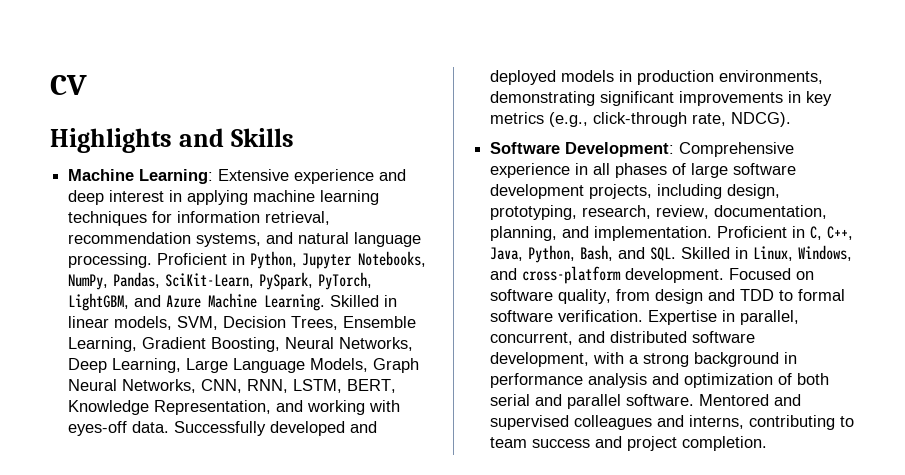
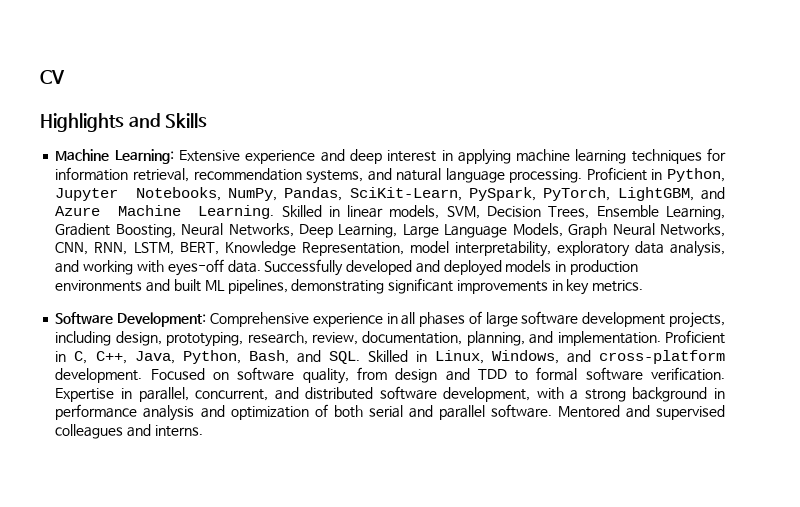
- Skilled in linear models, SVM, Decision Trees, Ensemble Learning, Gradient Boosting, Neural Networks, Deep Learning, Large Language Models, Graph Neural Networks, CNN, RNN, LSTM, BERT, Knowledge Representation, and working with eyes-off data.
+ Skilled in linear models, SVM, Decision Trees, Ensemble Learning, Gradient Boosting, Neural Networks, Deep Learning, Large Language Models, Graph Neural Networks, CNN, RNN, LSTM, BERT, Knowledge Representation, model interpretability, exploratory data analysis, and working with eyes-off data.
- Successfully developed and deployed models in production environments, demonstrating significant improvements in key metrics (e.g., click-through rate, NDCG).
+ Successfully developed and deployed models in production environments and built ML pipelines, demonstrating significant improvements in key metrics.
- Mentored and supervised colleagues and interns, contributing to team success and project completion.
+ Mentored and supervised colleagues and interns.

